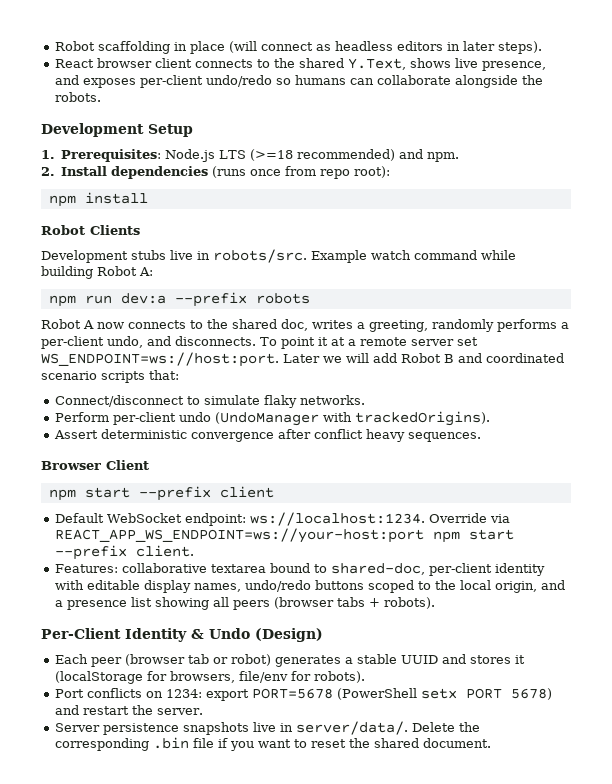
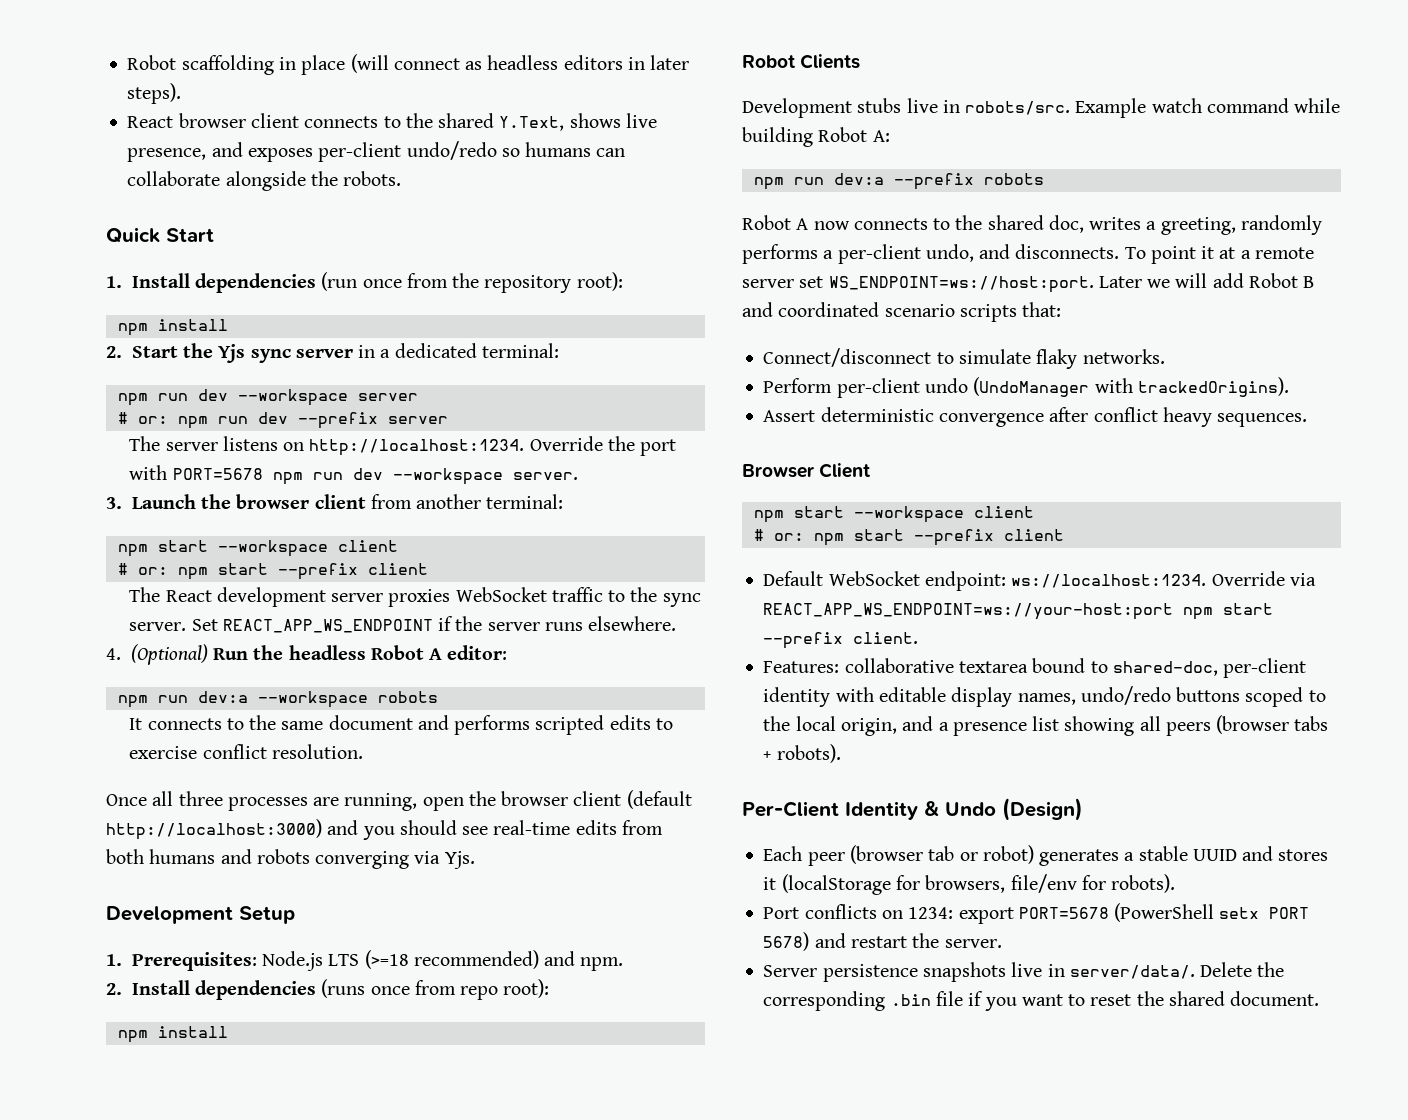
+ Quick Start
+ 1. Install dependencies (run once from the repository root):
+ npm install
+ 2. Start the Yjs sync server in a dedicated terminal:
+ npm run dev --workspace server
+ # or: npm run dev --prefix server
+ The server listens on http://localhost:1234. Override the port with PORT=5678 npm run dev --workspace server.
+ 3. Launch the browser client from another terminal:
+ npm start --workspace client
+ # or: npm start --prefix client
+ The React development server proxies WebSocket traffic to the sync server. Set REACT_APP_WS_ENDPOINT if the server runs elsewhere.
+ 4. (Optional) Run the headless Robot A editor:
+ npm run dev:a --workspace robots
+ It connects to the same document and performs scripted edits to exercise conflict resolution.
+ Once all three processes are running, open the browser client (default http://localhost:3000) and you should see real-time edits from both humans and robots converging via Yjs.
  Browser Client
- npm start --prefix client
+ npm start --workspace client
+ # or: npm start --prefix client

